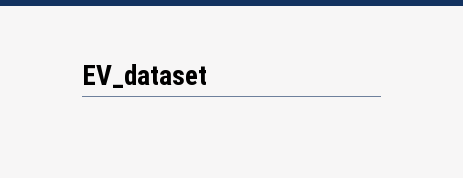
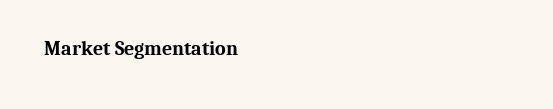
- EV_dataset
+ Market Segmentation

